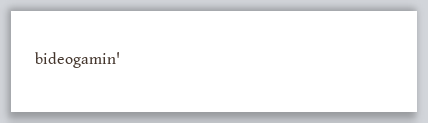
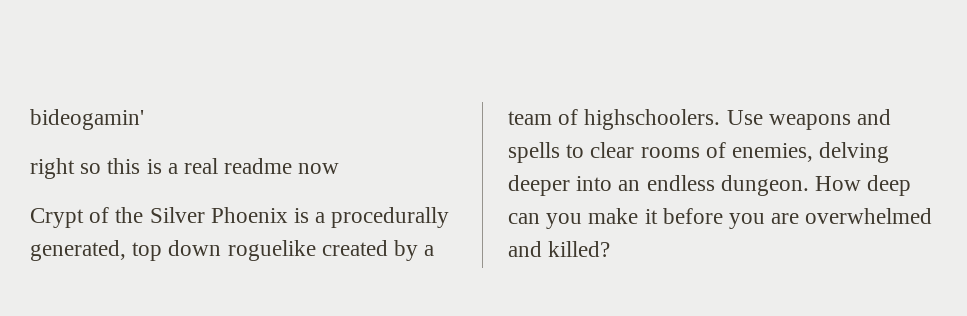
+ right so this is a real readme now
+ Crypt of the Silver Phoenix is a procedurally generated, top down roguelike created by a team of highschoolers. Use weapons and spells to clear rooms of enemies, delving deeper into an endless dungeon. How deep can you make it before you are overwhelmed and killed?

